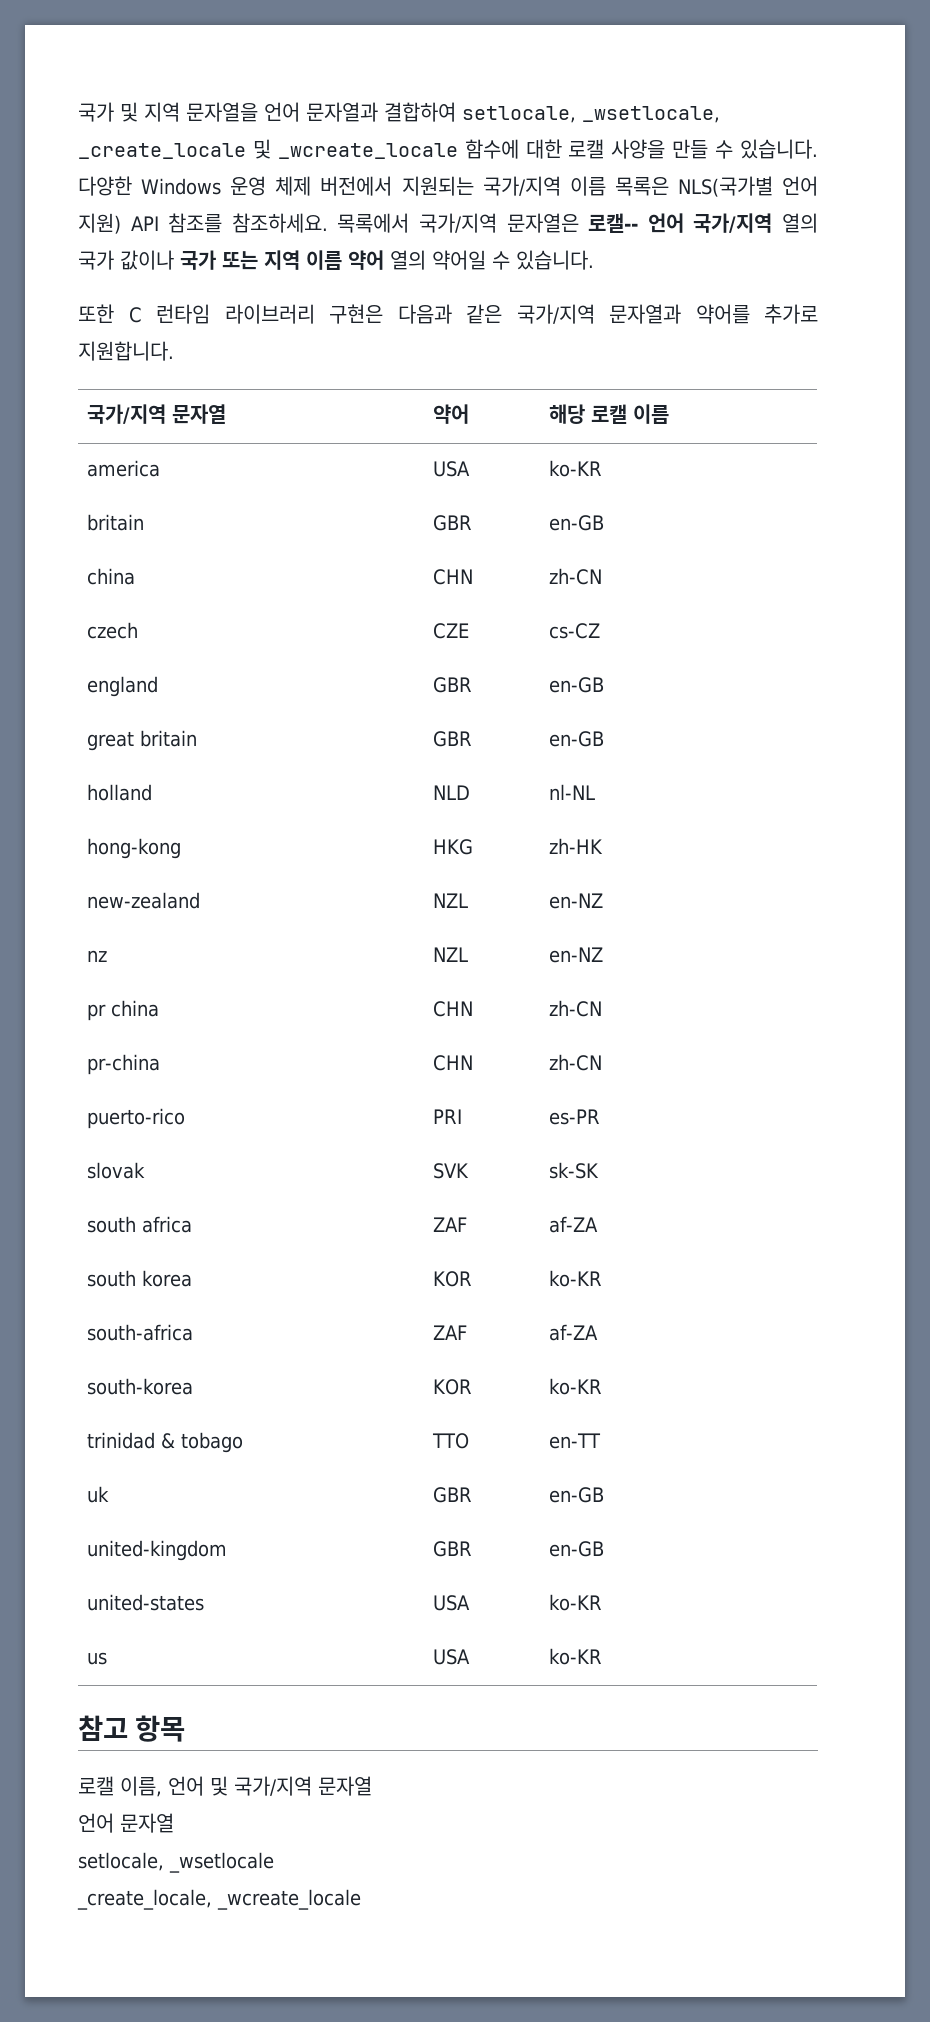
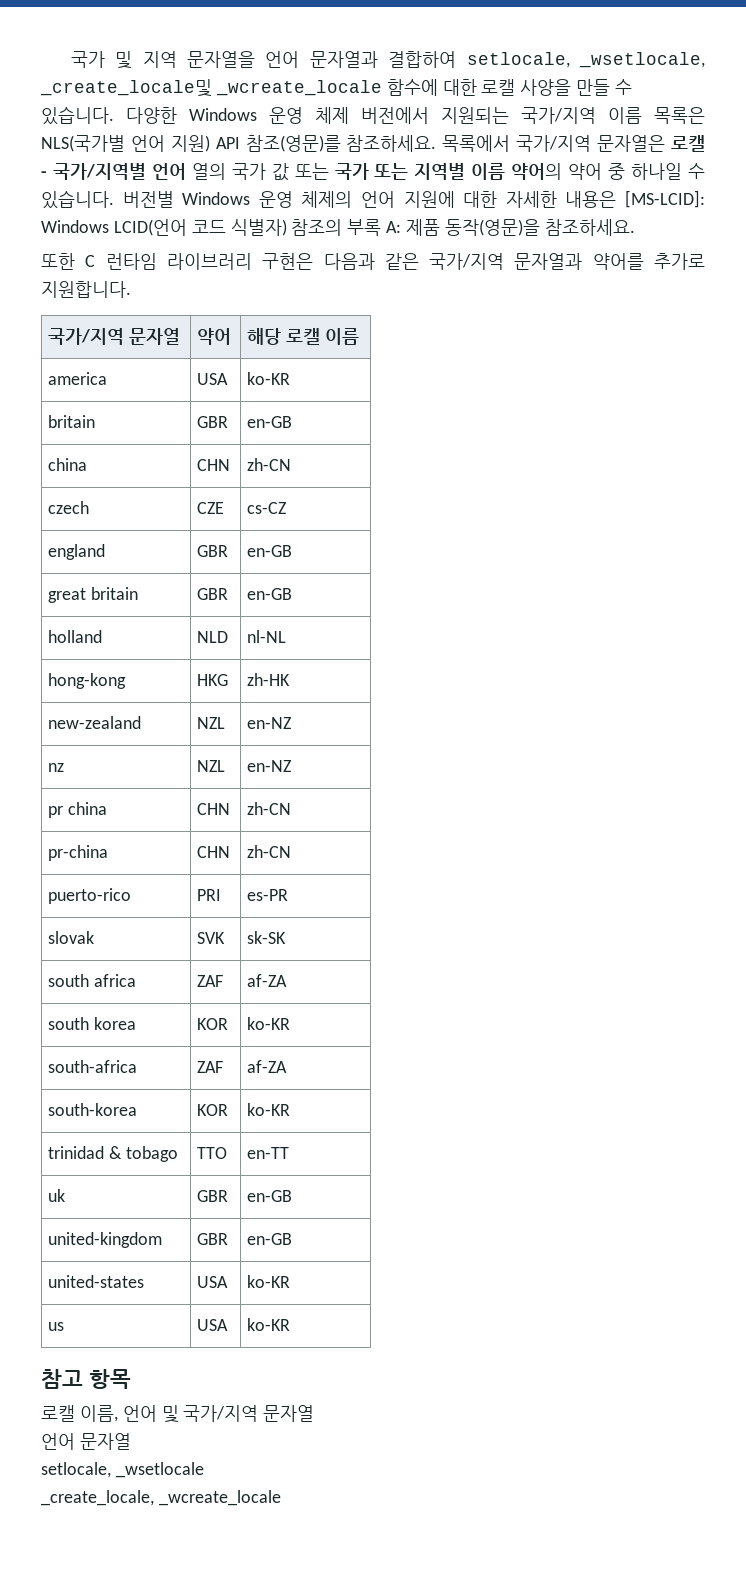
- 국가 및 지역 문자열을 언어 문자열과 결합하여 setlocale, _wsetlocale, _create_locale 및 _wcreate_locale 함수에 대한 로캘 사양을 만들 수 있습니다.
+ 국가 및 지역 문자열을 언어 문자열과 결합하여 setlocale, _wsetlocale, _create_locale및 _wcreate_locale 함수에 대한 로캘 사양을 만들 수 있습니다.
- 다양한 Windows 운영 체제 버전에서 지원되는 국가/지역 이름 목록은 NLS(국가별 언어 지원) API 참조를 참조하세요.
+ 다양한 Windows 운영 체제 버전에서 지원되는 국가/지역 이름 목록은 NLS(국가별 언어 지원) API 참조(영문)를 참조하세요.
- 목록에서 국가/지역 문자열은 로캘-- 언어 국가/지역 열의 국가 값이나 국가 또는 지역 이름 약어 열의 약어일 수 있습니다.
+ 목록에서 국가/지역 문자열은 로캘 - 국가/지역별 언어 열의 국가 값 또는 국가 또는 지역별 이름 약어의 약어 중 하나일 수 있습니다. 버전별 Windows 운영 체제의 언어 지원에 대한 자세한 내용은 [MS-LCID]: Windows LCID(언어 코드 식별자) 참조의 부록 A: 제품 동작(영문)을 참조하세요.

